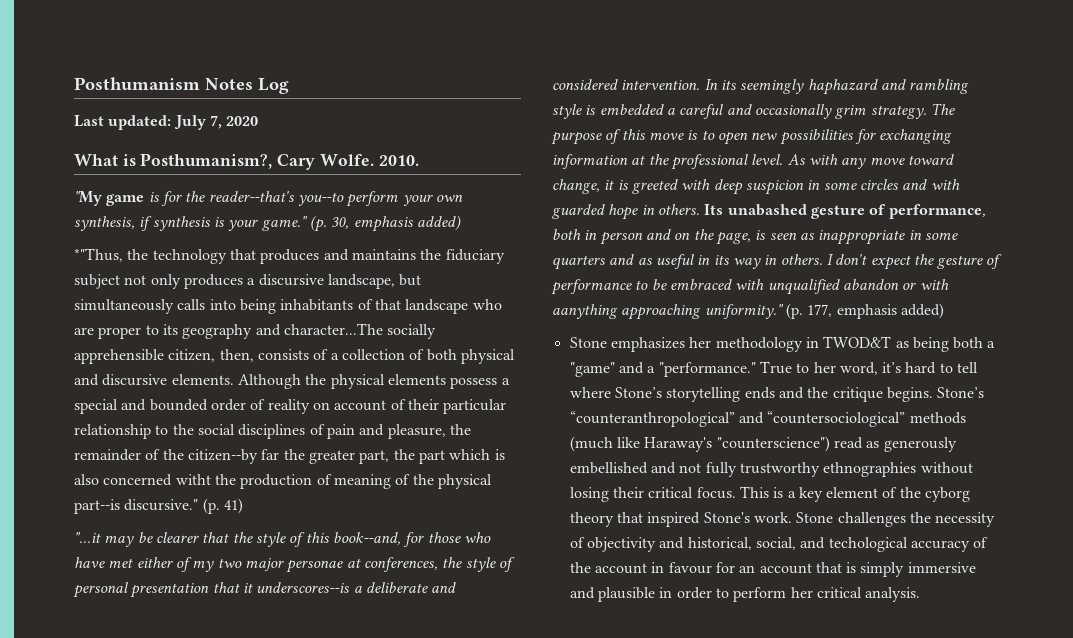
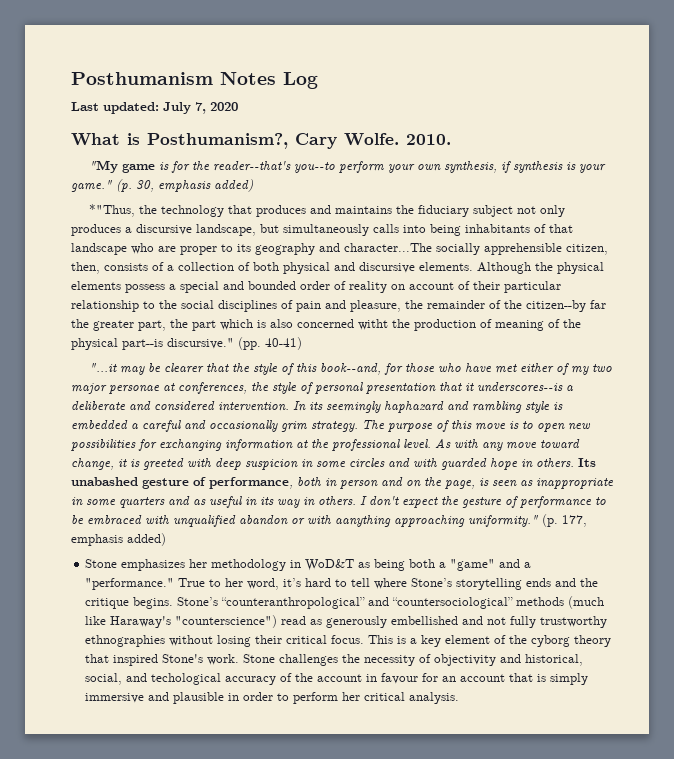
- (p. 41)
+ (pp. 40-41)
- Stone emphasizes her methodology in TWOD&T as being both a "game" and a "performance."
+ Stone emphasizes her methodology in WoD&T as being both a "game" and a "performance."

